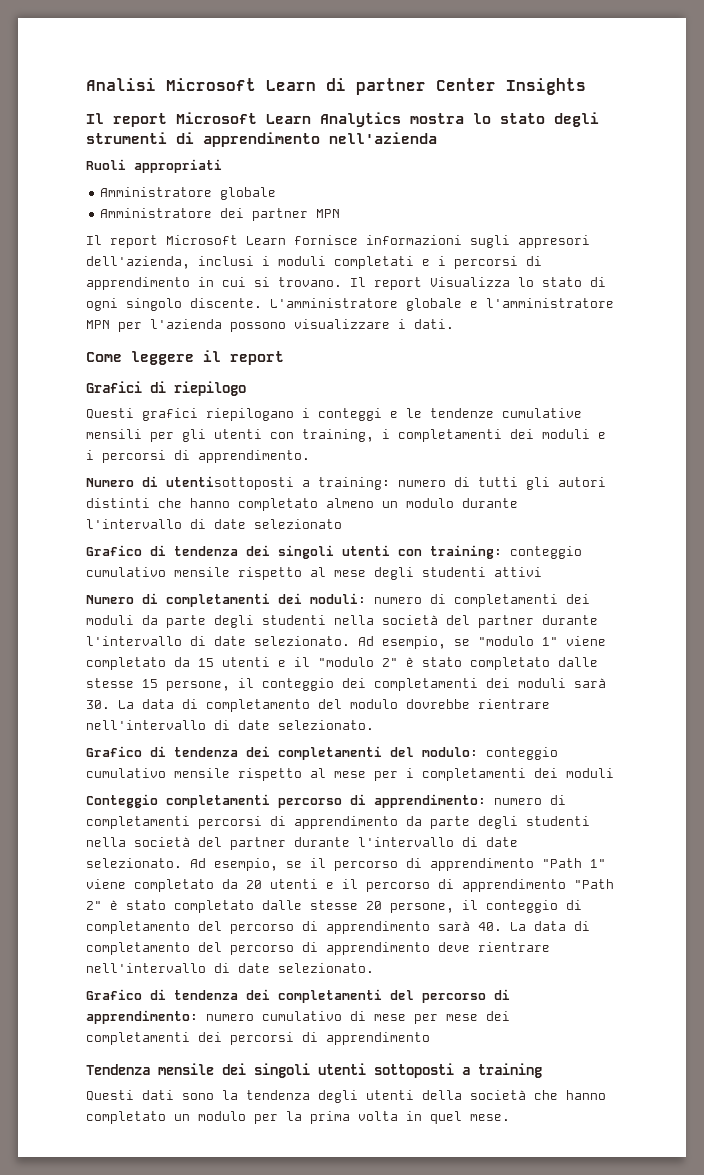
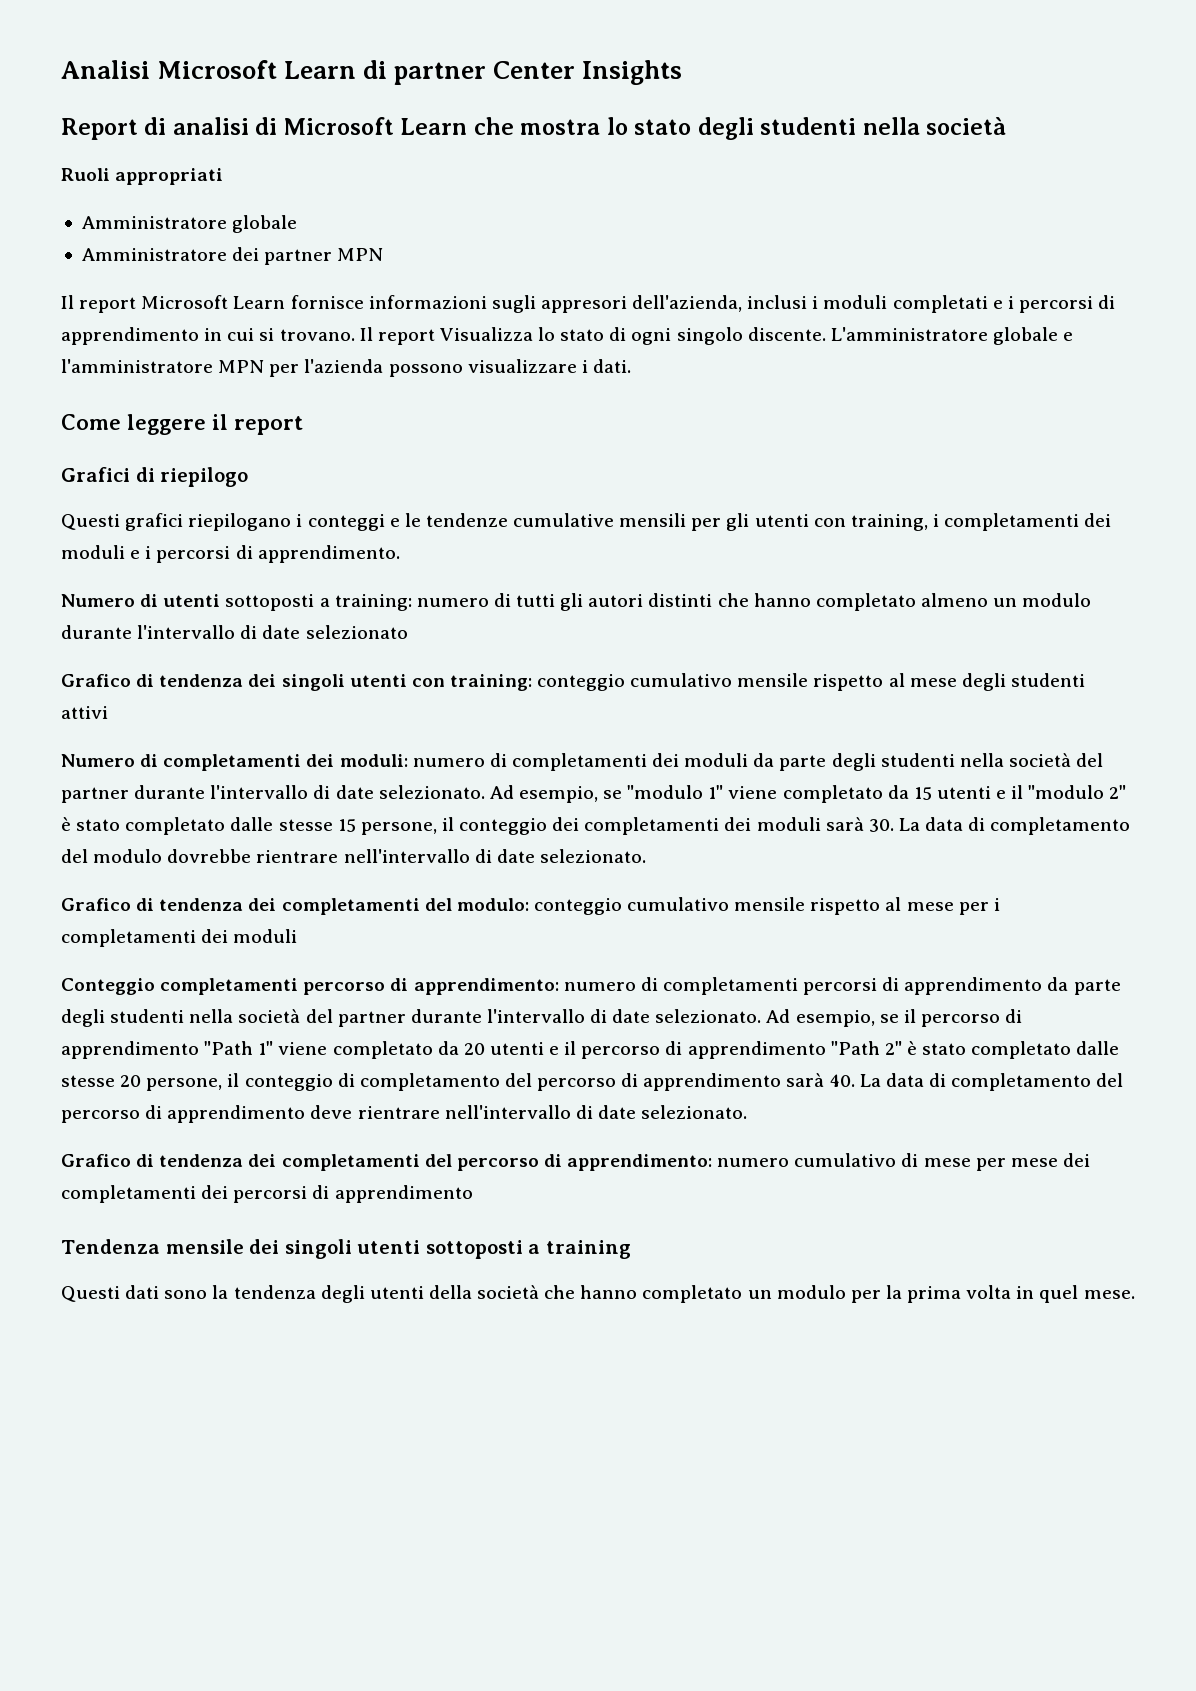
- Il report Microsoft Learn Analytics mostra lo stato degli strumenti di apprendimento nell'azienda
+ Report di analisi di Microsoft Learn che mostra lo stato degli studenti nella società
- Numero di utentisottoposti a training: numero di tutti gli autori distinti che hanno completato almeno un modulo durante l'intervallo di date selezionato
+ Numero di utenti sottoposti a training: numero di tutti gli autori distinti che hanno completato almeno un modulo durante l'intervallo di date selezionato

